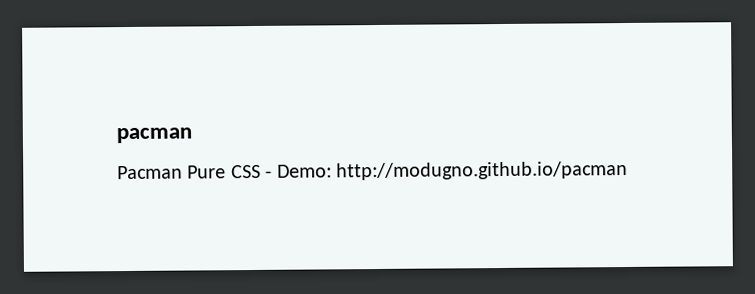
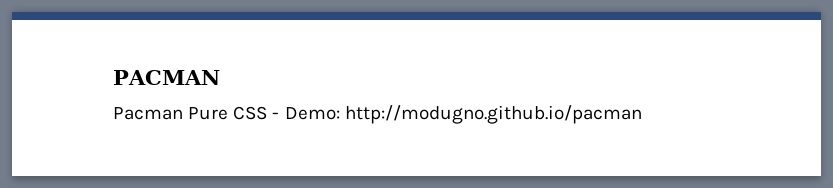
- pacman
+ PACMAN

